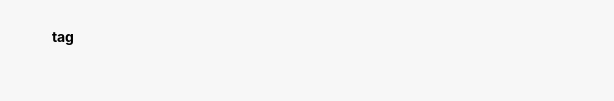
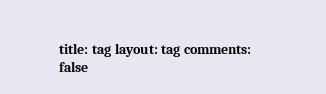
- tag
+ title: tag layout: tag comments: false

